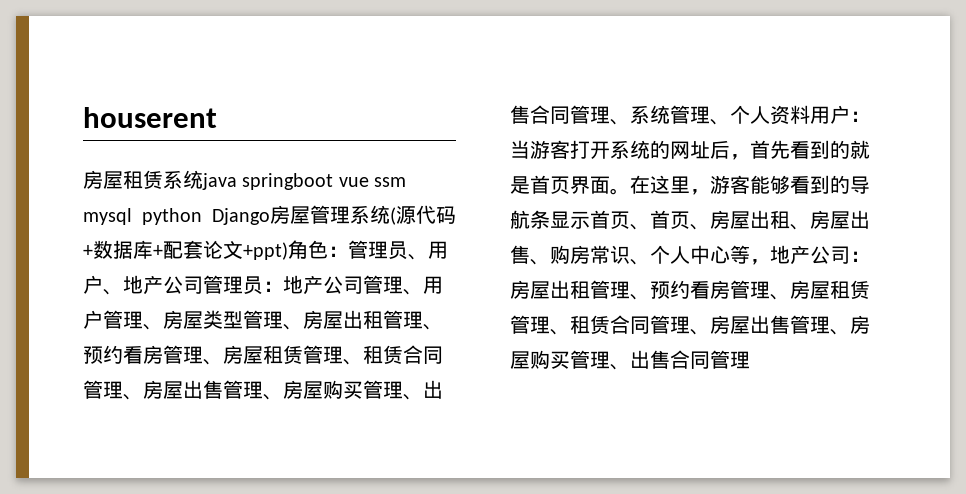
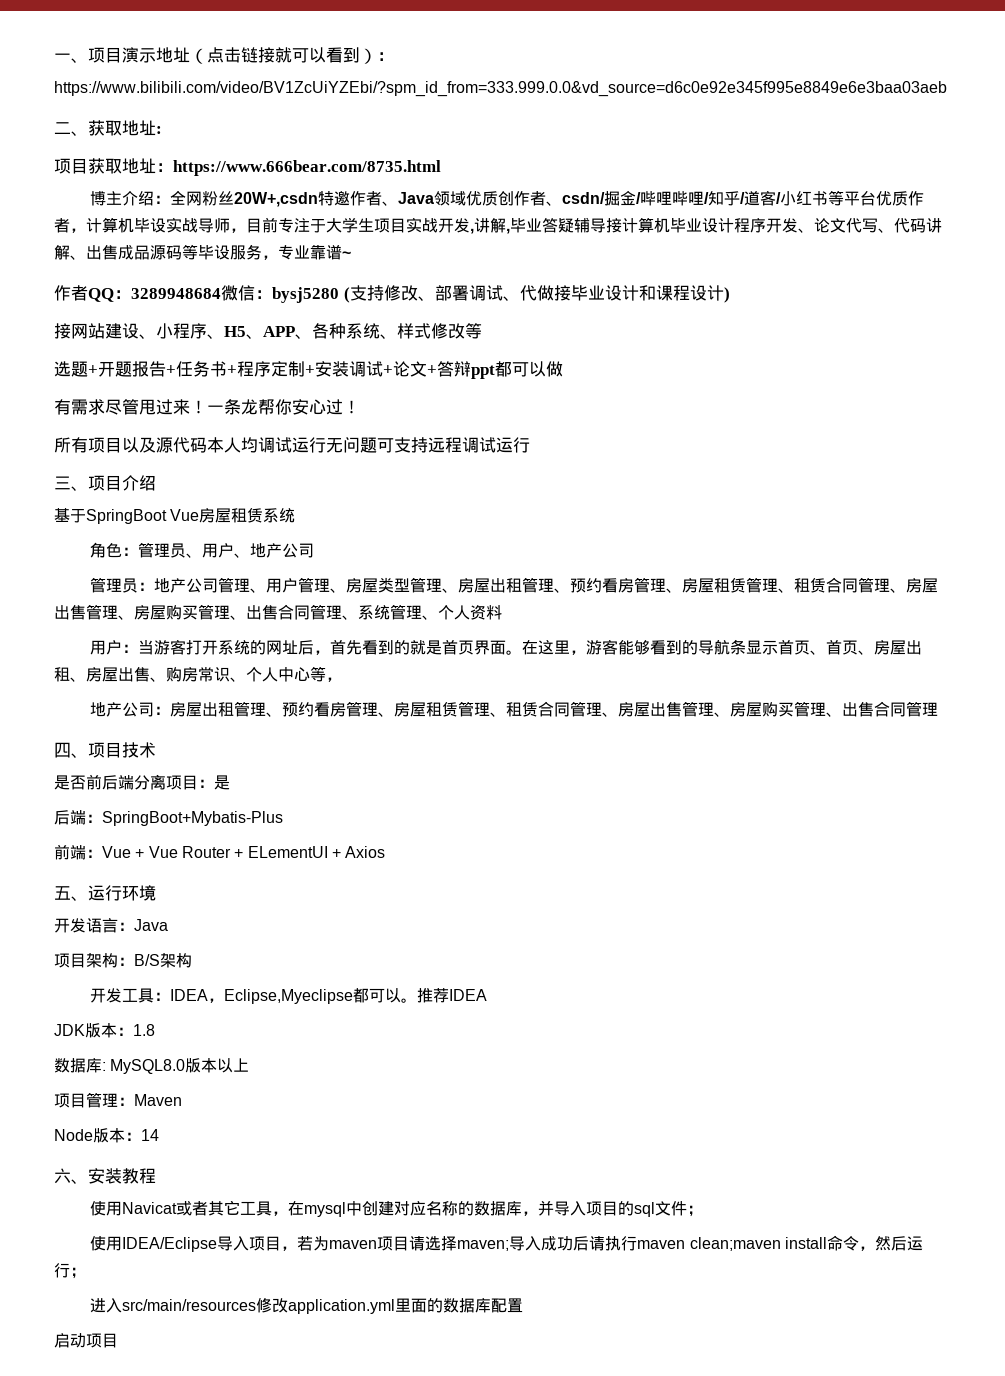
- houserent
- 房屋租赁系统java springboot vue ssm mysql python Django房屋管理系统(源代码+数据库+配套论文+ppt)角色：
+ 一、项目演示地址（点击链接就可以看到）：
+ https://www.bilibili.com/video/BV1ZcUiYZEbi/?spm_id_from=333.999.0.0&vd_source=d6c0e92e345f995e8849e6e3baa03aeb
+ 二、获取地址:
+ 项目获取地址：https://www.666bear.com/8735.html
+ 博主介绍：全网粉丝20W+,csdn特邀作者、Java领域优质创作者、csdn/掘金/哔哩哔哩/知乎/道客/小红书等平台优质作者，计算机毕设实战导师，目前专注于大学生项目实战开发,讲解,毕业答疑辅导接计算机毕业设计程序开发、论文代写、代码讲解、出售成品源码等毕设服务，专业靠谱~
+ 作者QQ：3289948684微信：bysj5280 (支持修改、部署调试、代做接毕业设计和课程设计)
+ 接网站建设、小程序、H5、APP、各种系统、样式修改等
+ 选题+开题报告+任务书+程序定制+安装调试+论文+答辩ppt都可以做
+ 有需求尽管甩过来！一条龙帮你安心过！
+ 所有项目以及源代码本人均调试运行无问题可支持远程调试运行
+ 三、项目介绍
+ 基于SpringBoot Vue房屋租赁系统
+ 角色：
- 管理员、用户、地产公司管理员：
+ 管理员、用户、地产公司
+ 管理员：
- 地产公司管理、用户管理、房屋类型管理、房屋出租管理、预约看房管理、房屋租赁管理、租赁合同管理、房屋出售管理、房屋购买管理、出售合同管理、系统管理、个人资料用户：
+ 地产公司管理、用户管理、房屋类型管理、房屋出租管理、预约看房管理、房屋租赁管理、租赁合同管理、房屋出售管理、房屋购买管理、出售合同管理、系统管理、个人资料
+ 用户：
- 在这里，游客能够看到的导航条显示首页、首页、房屋出租、房屋出售、购房常识、个人中心等，地产公司：房屋出租管理、预约看房管理、房屋租赁管理、租赁合同管理、房屋出售管理、房屋购买管理、出售合同管理
+ 在这里，游客能够看到的导航条显示首页、首页、房屋出租、房屋出售、购房常识、个人中心等，
+ 地产公司：房屋出租管理、预约看房管理、房屋租赁管理、租赁合同管理、房屋出售管理、房屋购买管理、出售合同管理
+ 四、项目技术
+ 是否前后端分离项目：是
+ 后端：SpringBoot+Mybatis-Plus
+ 前端：Vue + Vue Router + ELementUI + Axios
+ 五、运行环境
+ 开发语言：Java
+ 项目架构：B/S架构
+ 开发工具：IDEA，Eclipse,Myeclipse都可以。推荐IDEA
+ JDK版本：1.8
+ 数据库: MySQL8.0版本以上
+ 项目管理：Maven
+ Node版本：14
+ 六、安装教程
+ 使用Navicat或者其它工具，在mysql中创建对应名称的数据库，并导入项目的sql文件；
+ 使用IDEA/Eclipse导入项目，若为maven项目请选择maven;导入成功后请执行maven clean;maven install命令，然后运行；
+ 进入src/main/resources修改application.yml里面的数据库配置
+ 启动项目

